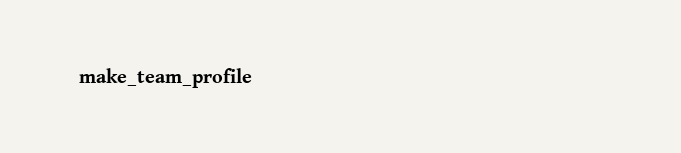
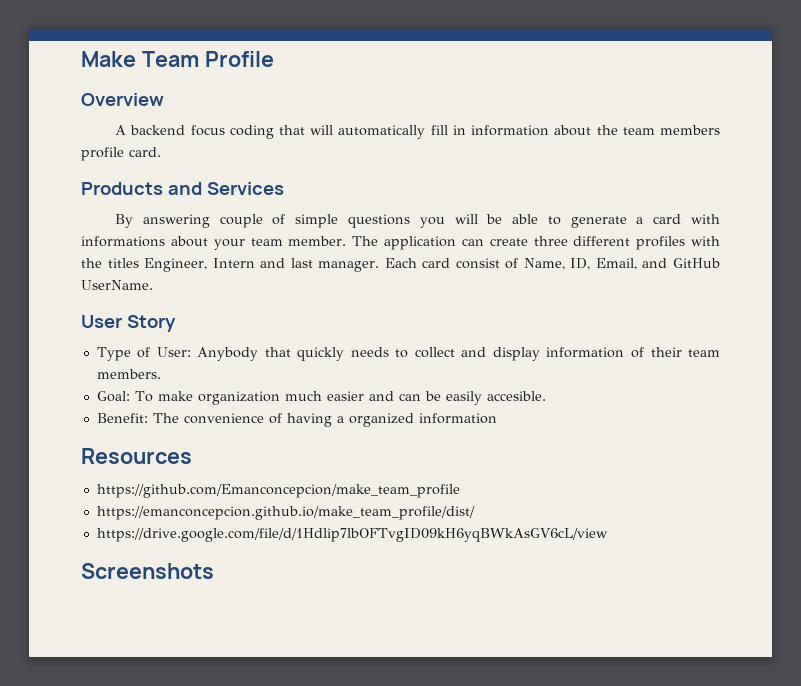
- make_team_profile
+ Make Team Profile
+ Overview
+ A backend focus coding that will automatically fill in information about the team members profile card.
+ Products and Services
+ By answering couple of simple questions you will be able to generate a card with informations about your team member. The application can create three different profiles with the titles Engineer, Intern and last manager. Each card consist of Name, ID, Email, and GitHub UserName.
+ User Story
+ Type of User: Anybody that quickly needs to collect and display information of their team members.
+ Goal: To make organization much easier and can be easily accesible.
+ Benefit: The convenience of having a organized information
+ Resources
+ https://github.com/Emanconcepcion/make_team_profile
+ https://emanconcepcion.github.io/make_team_profile/dist/
+ https://drive.google.com/file/d/1Hdlip7lbOFTvgID09kH6yqBWkAsGV6cL/view
+ Screenshots

